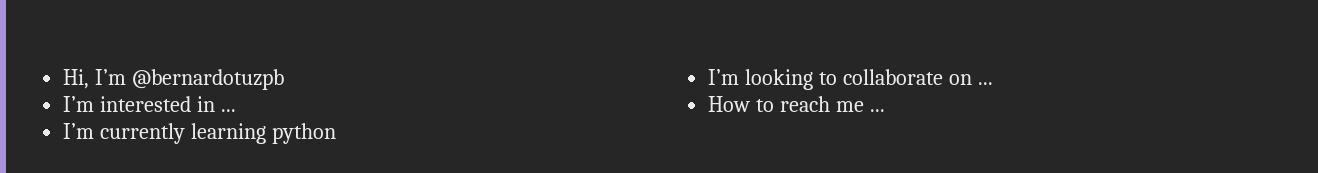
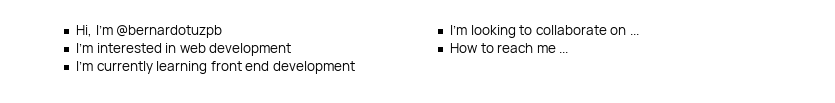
- I’m interested in ...
+ I’m interested in web development
- I’m currently learning python
+ I’m currently learning front end development

